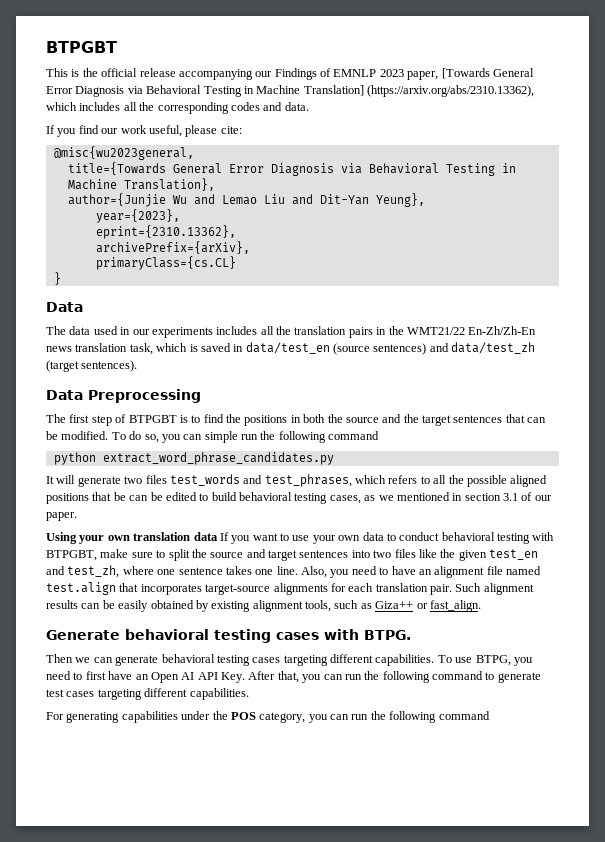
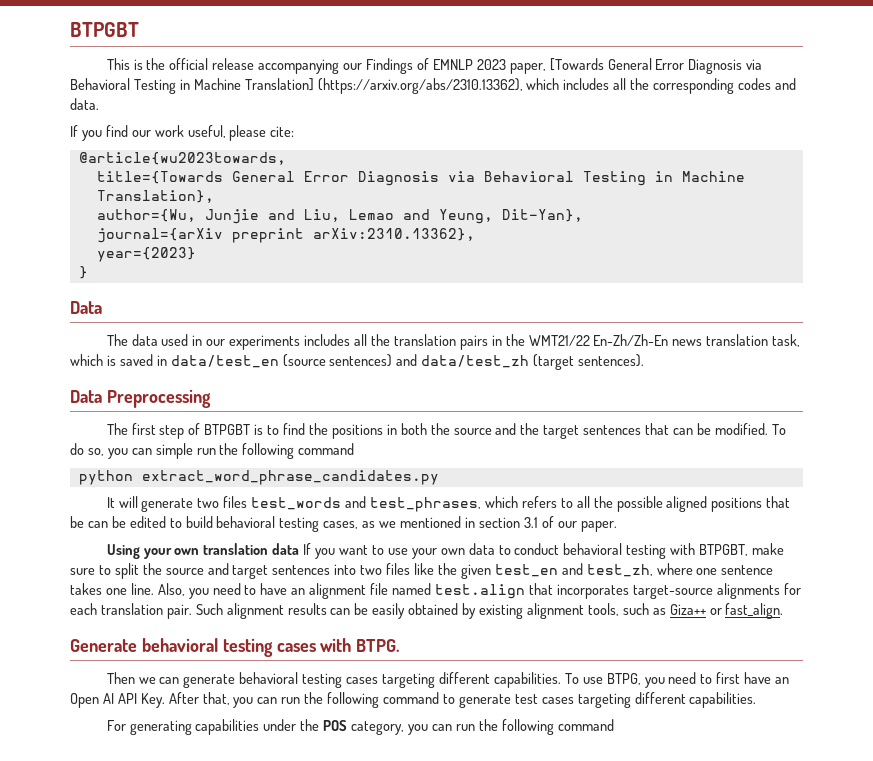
- @misc{wu2023general,
+ @article{wu2023towards,
- author={Junjie Wu and Lemao Liu and Dit-Yan Yeung},
- year={2023},
- eprint={2310.13362},
- archivePrefix={arXiv},
- primaryClass={cs.CL}
+ author={Wu, Junjie and Liu, Lemao and Yeung, Dit-Yan},
+ journal={arXiv preprint arXiv:2310.13362},
+ year={2023}

